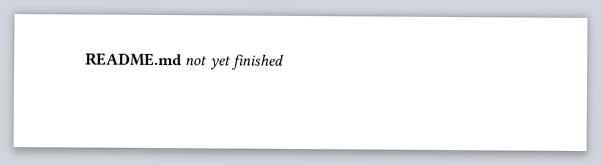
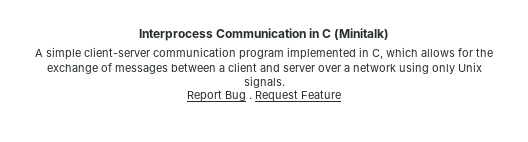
- README.md not yet finished
+ Interprocess Communication in C (Minitalk)
+ A simple client-server communication program implemented in C, which allows for the exchange of messages between a client and server over a network using only Unix signals.
+ Report Bug . Request Feature

